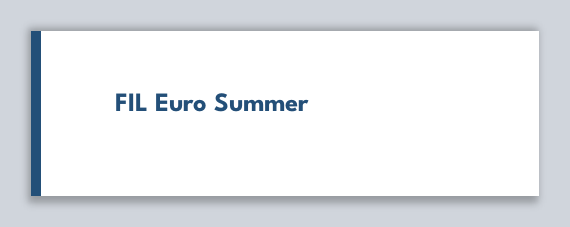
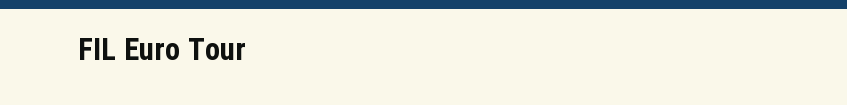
- FIL Euro Summer
+ FIL Euro Tour

